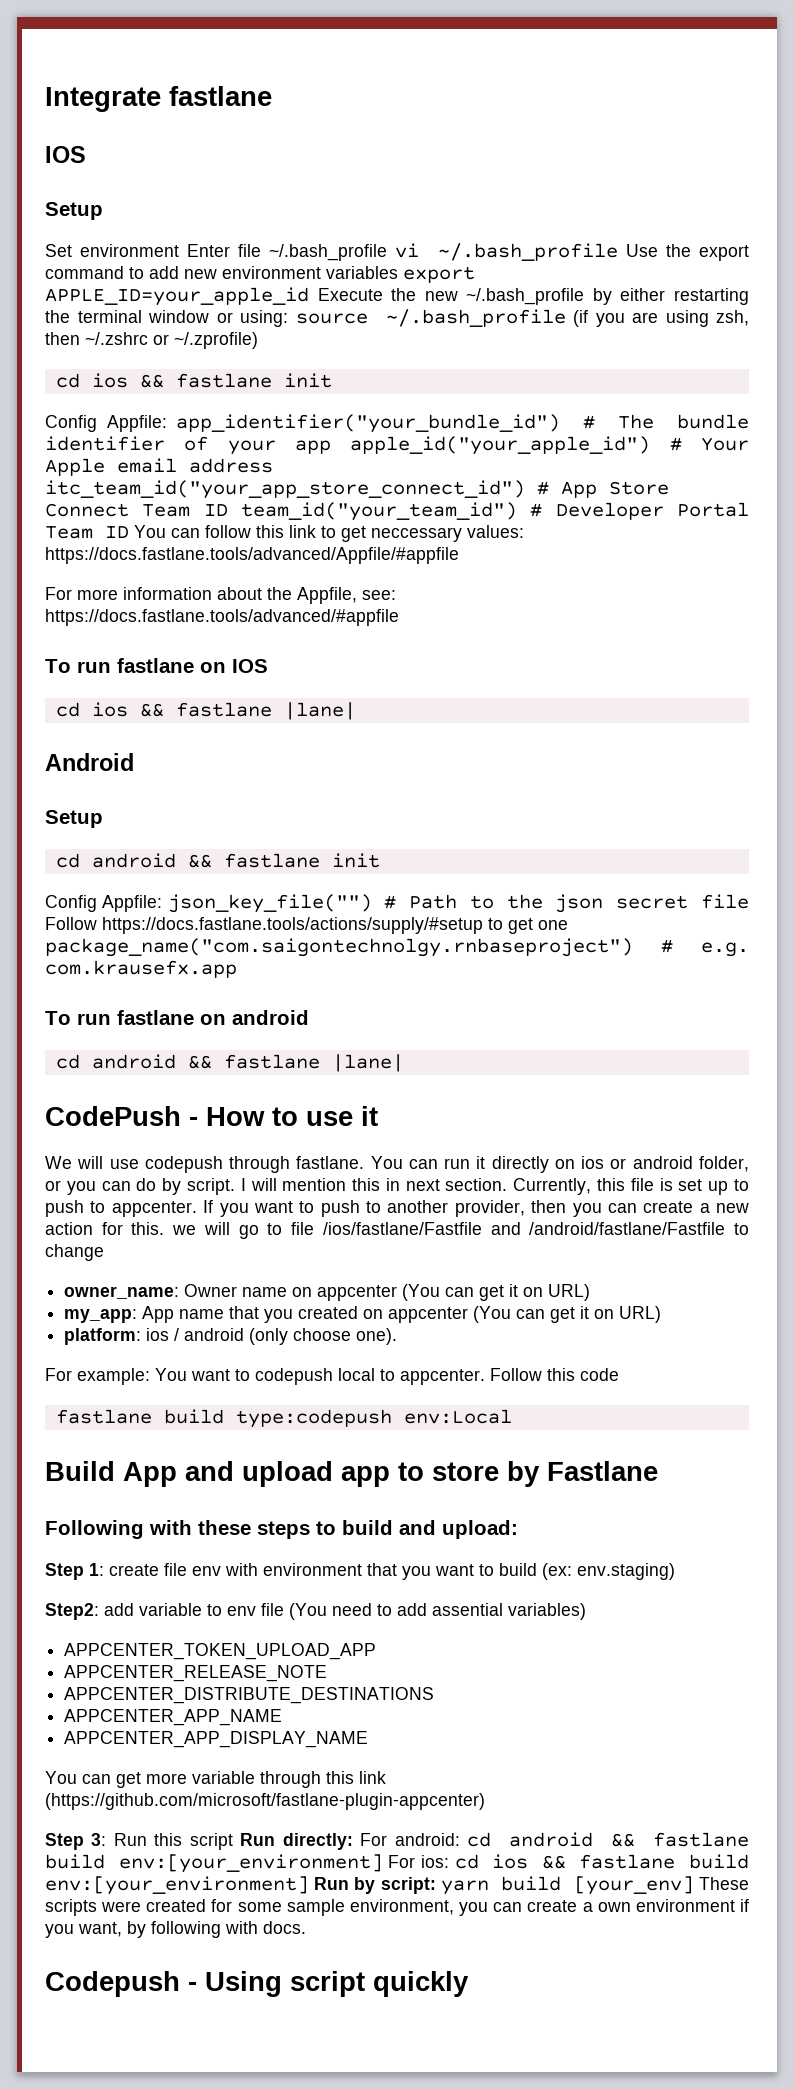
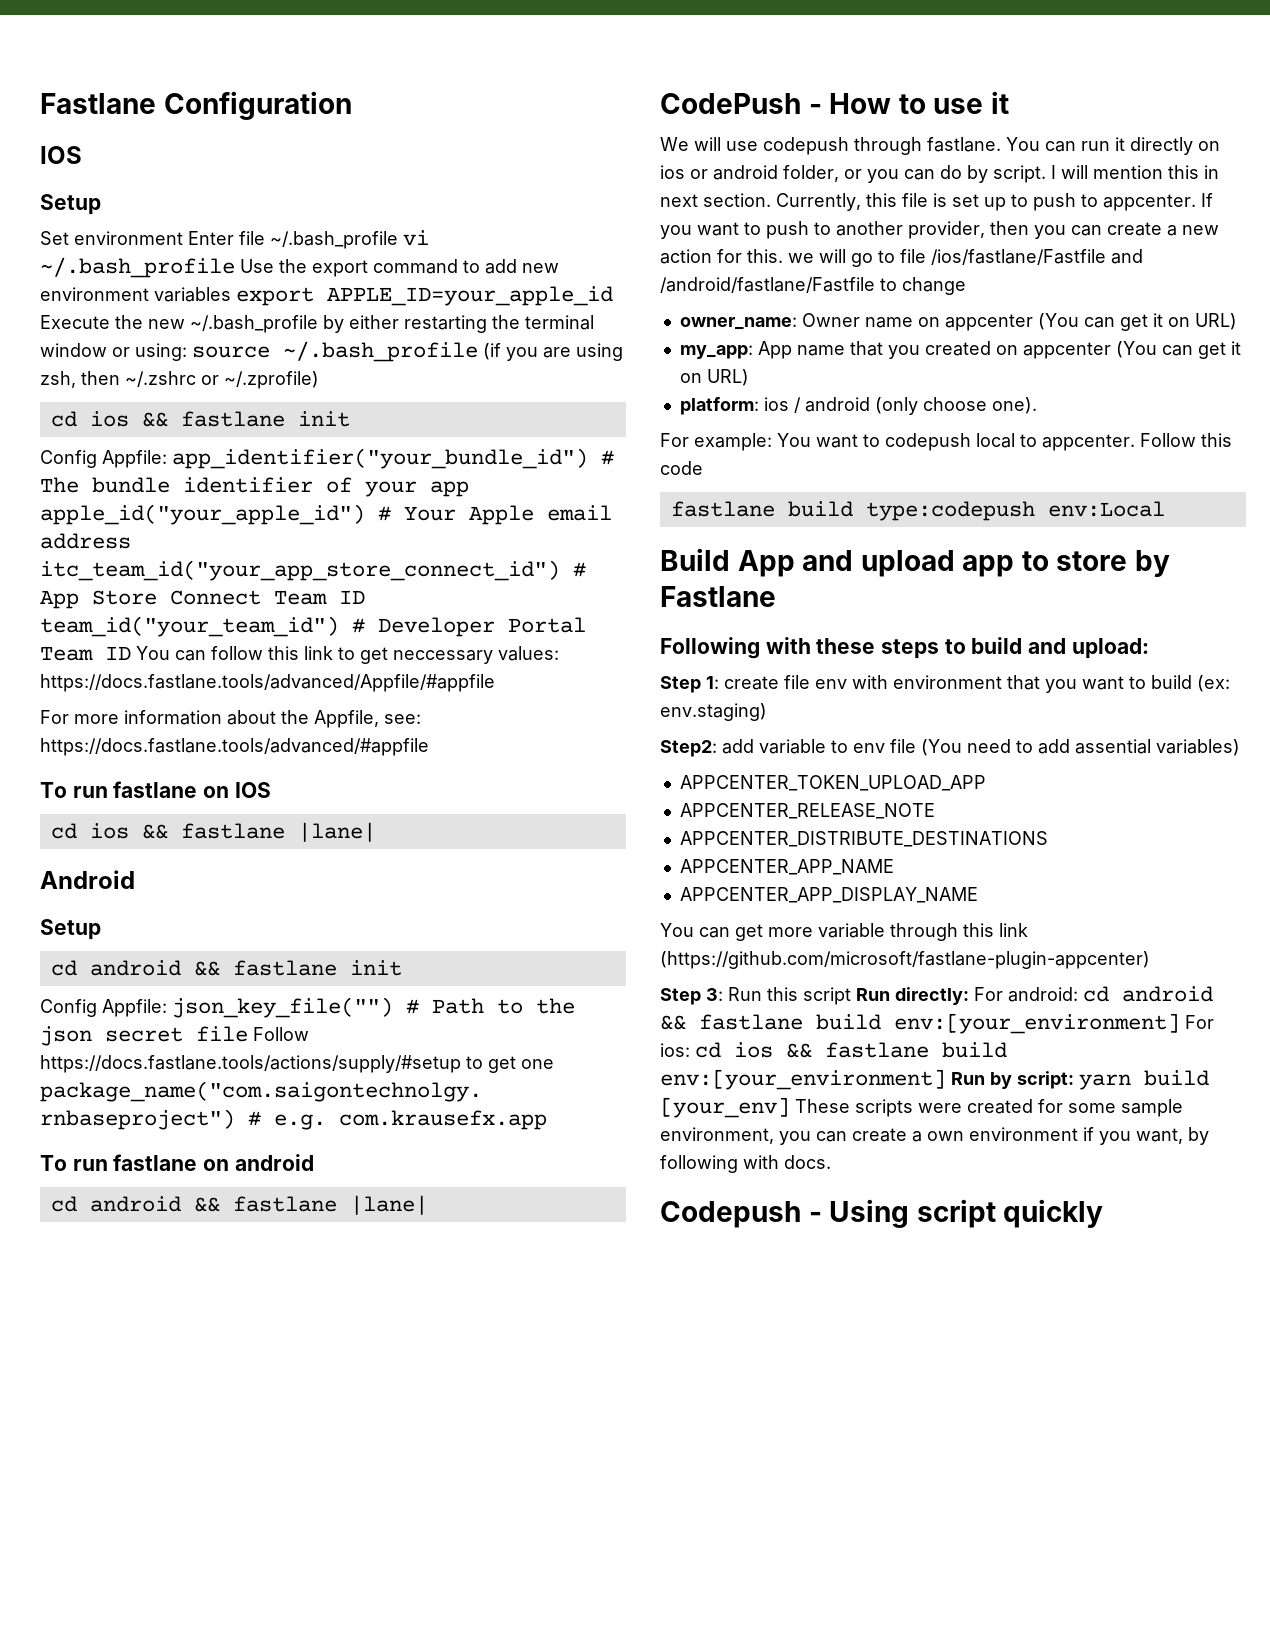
- Integrate fastlane
+ Fastlane Configuration

